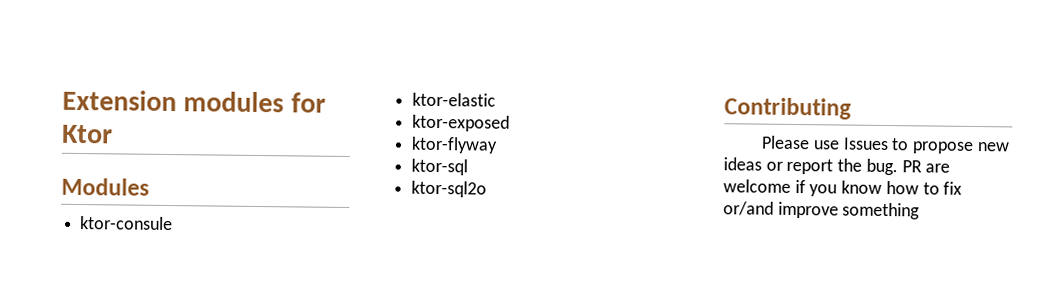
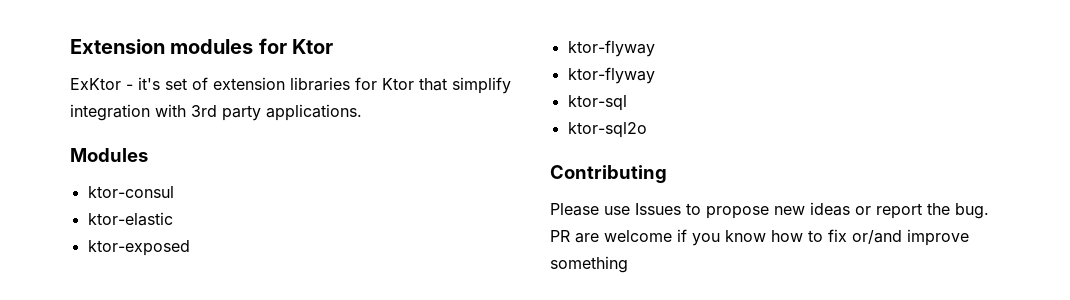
+ ExKtor - it's set of extension libraries for Ktor that simplify integration with 3rd party applications.
- ktor-consule
+ ktor-consul
  ktor-exposed
+ ktor-flyway

